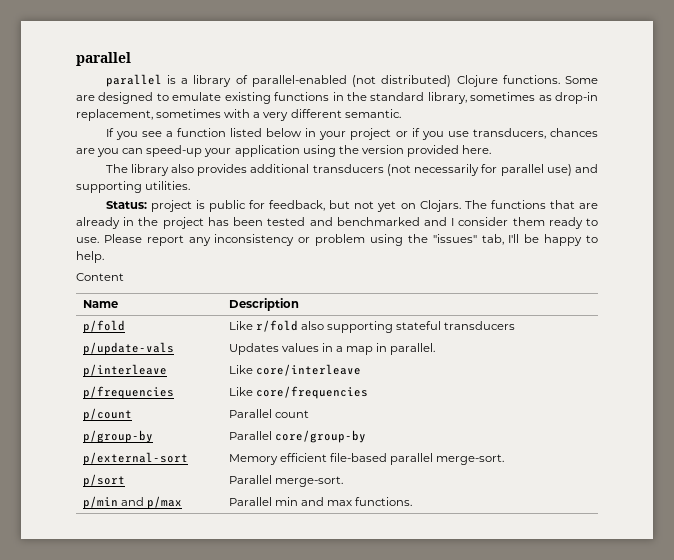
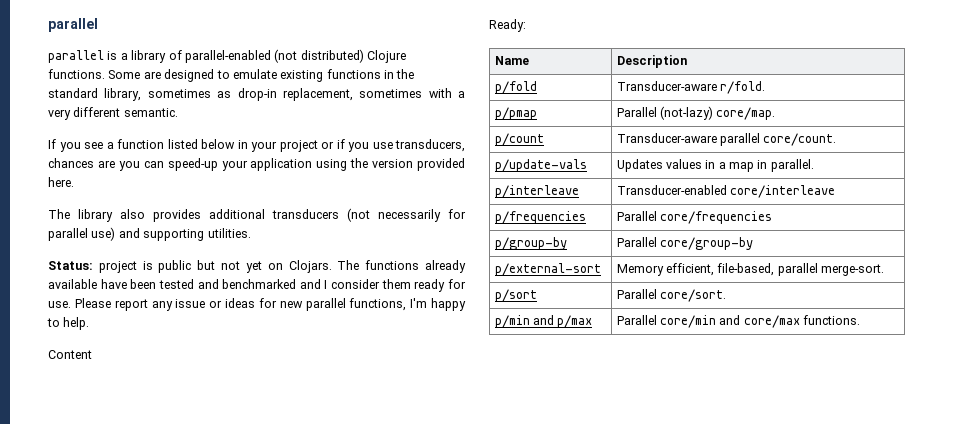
- Status: project is public for feedback, but not yet on Clojars.
+ Status: project is public but not yet on Clojars.
- The functions that are already in the project has been tested and benchmarked and I consider them ready to use.
+ The functions already available have been tested and benchmarked and I consider them ready for use.
- Please report any inconsistency or problem using the "issues" tab, I'll be happy to help.
+ Please report any issue or ideas for new parallel functions, I'm happy to help.
+ Ready:
- p/fold | Like r/fold also supporting stateful transducers
+ p/fold | Transducer-aware r/fold.
+ p/pmap | Parallel (not-lazy) core/map.
+ p/count | Transducer-aware parallel core/count.
- p/interleave | Like core/interleave
+ p/interleave | Transducer-enabled core/interleave
- p/frequencies | Like core/frequencies
+ p/frequencies | Parallel core/frequencies
- p/count | Parallel count
- p/external-sort | Memory efficient file-based parallel merge-sort.
+ p/external-sort | Memory efficient, file-based, parallel merge-sort.
- p/sort | Parallel merge-sort.
+ p/sort | Parallel core/sort.
- p/min and p/max | Parallel min and max functions.
+ p/min and p/max | Parallel core/min and core/max functions.

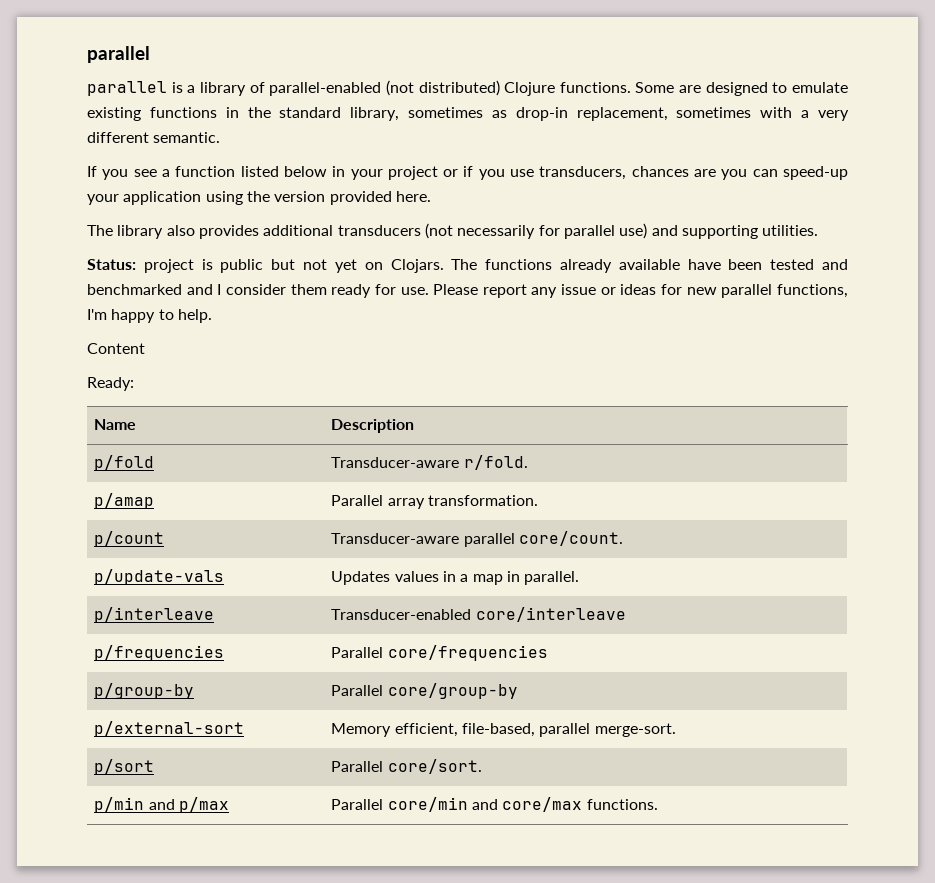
- p/pmap | Parallel (not-lazy) core/map.
+ p/amap | Parallel array transformation.

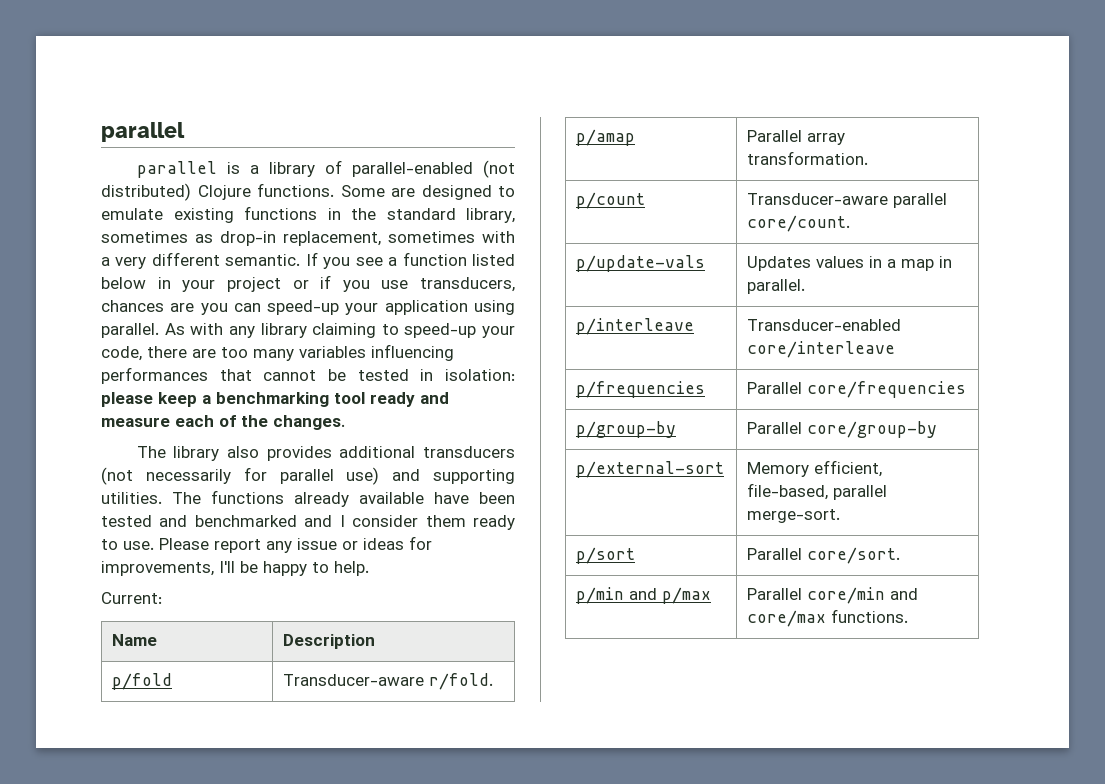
- Some are designed to emulate existing functions in the standard library, sometimes as drop-in replacement, sometimes with a very different semantic.
- If you see a function listed below in your project or if you use transducers, chances are you can speed-up your application using the version provided here.
+ Some are designed to emulate existing functions in the standard library, sometimes as drop-in replacement, sometimes with a very different semantic. If you see a function listed below in your project or if you use transducers, chances are you can speed-up your application using parallel. As with any library claiming to speed-up your code, there are too many variables influencing performances that cannot be tested in isolation: please keep a benchmarking tool ready and measure each of the changes.
- The library also provides additional transducers (not necessarily for parallel use) and supporting utilities.
- Status: project is public but not yet on Clojars. The functions already available have been tested and benchmarked and I consider them ready for use.
+ The library also provides additional transducers (not necessarily for parallel use) and supporting utilities. The functions already available have been tested and benchmarked and I consider them ready to use.
- Please report any issue or ideas for new parallel functions, I'm happy to help.
+ Please report any issue or ideas for improvements, I'll be happy to help.
- Content
- Ready:
+ Current:

